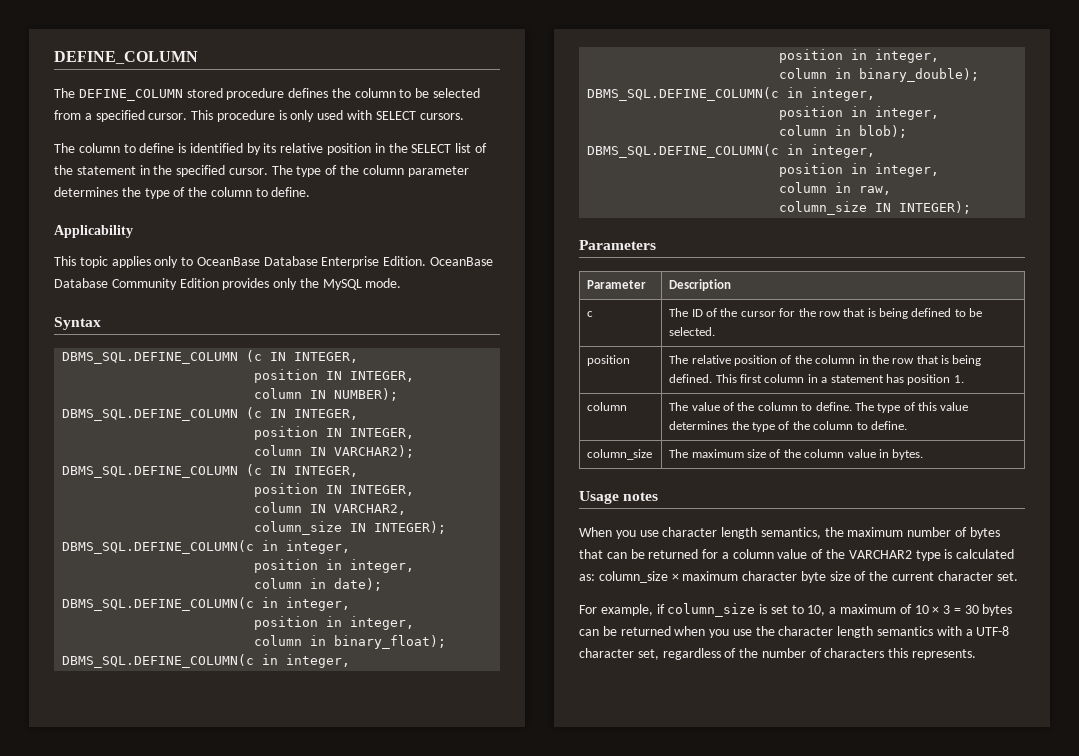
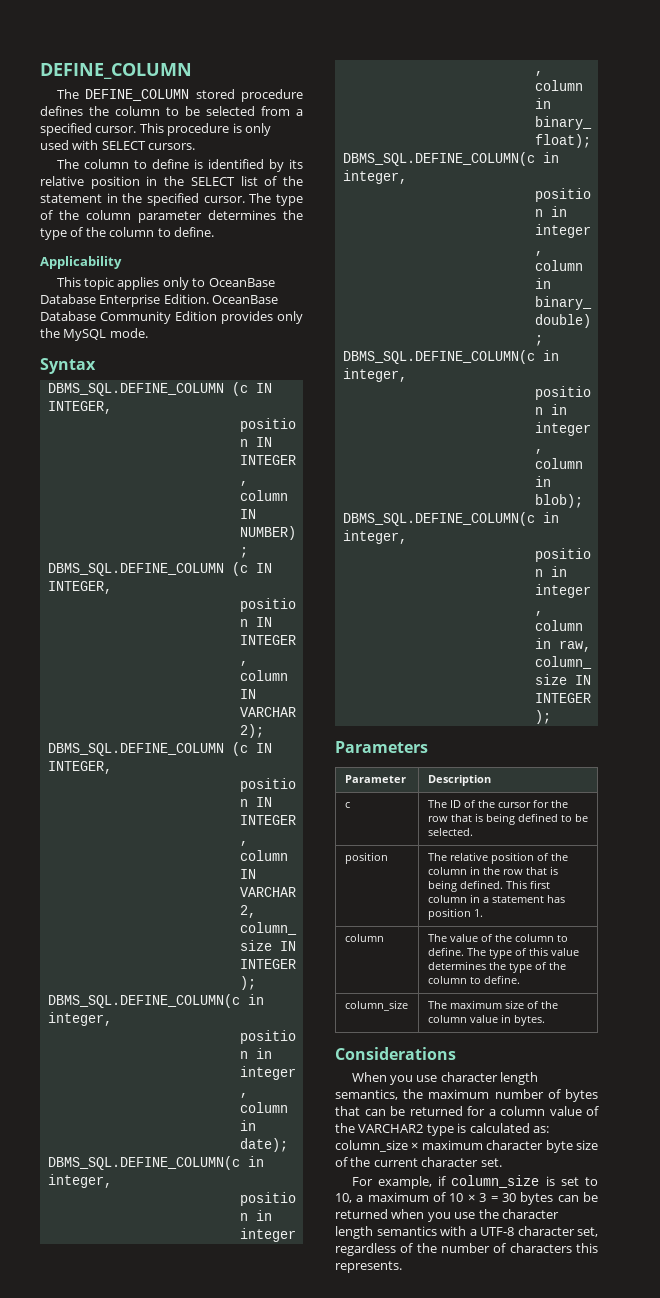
- Usage notes
+ Considerations

